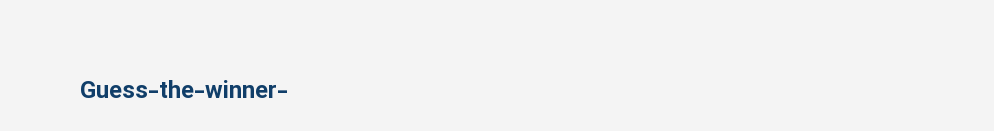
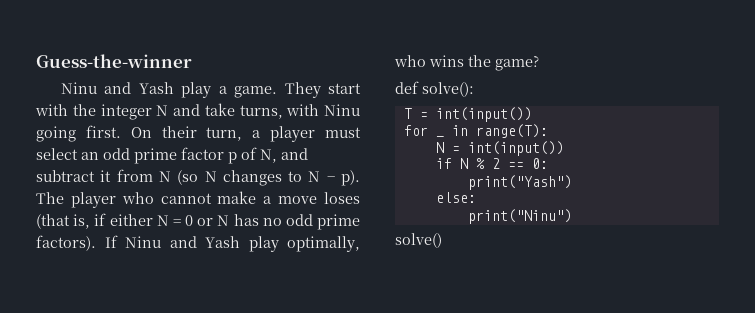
- Guess-the-winner-
+ Guess-the-winner
+ Ninu and Yash play a game. They start with the integer N and take turns, with Ninu going first. On their turn, a player must select an odd prime factor p of N, and subtract it from N (so N changes to N − p). The player who cannot make a move loses (that is, if either N = 0 or N has no odd prime factors). If Ninu and Yash play optimally, who wins the game?
+ def solve():
+ T = int(input())
+ for _ in range(T):
+ N = int(input())
+ if N % 2 == 0:
+ print("Yash")
+ else:
+ print("Ninu")
+ solve()

